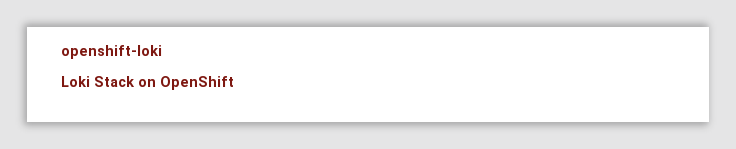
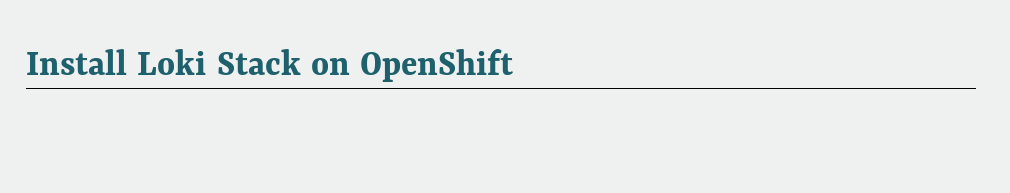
- openshift-loki
- Loki Stack on OpenShift
+ Install Loki Stack on OpenShift

